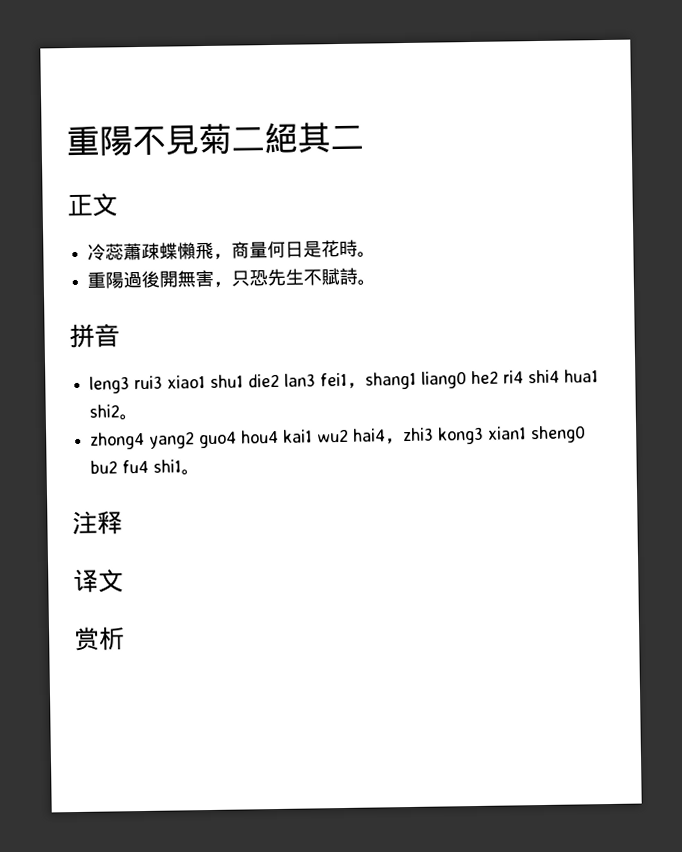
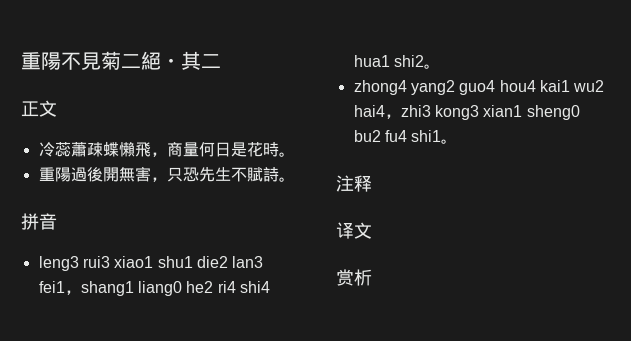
- 重陽不見菊二絕其二
+ 重陽不見菊二絕・其二

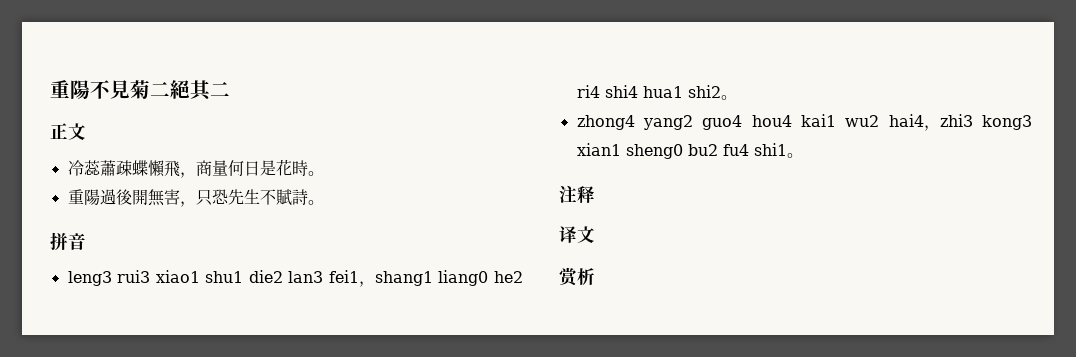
- 重陽不見菊二絕・其二
+ 重陽不見菊二絕其二

